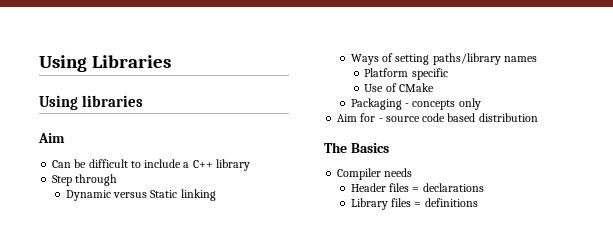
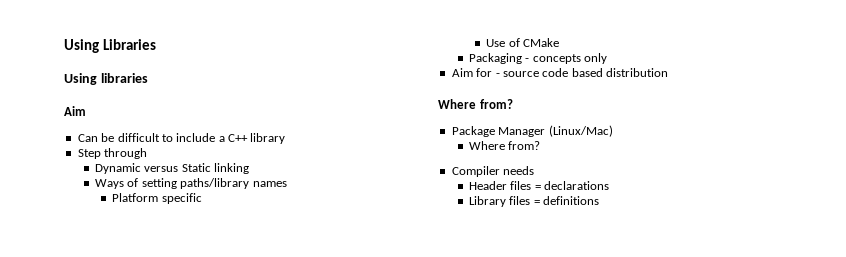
  Aim for - source code based distribution
- The Basics
+ Where from?
+ Package Manager (Linux/Mac)
+ Where from?

